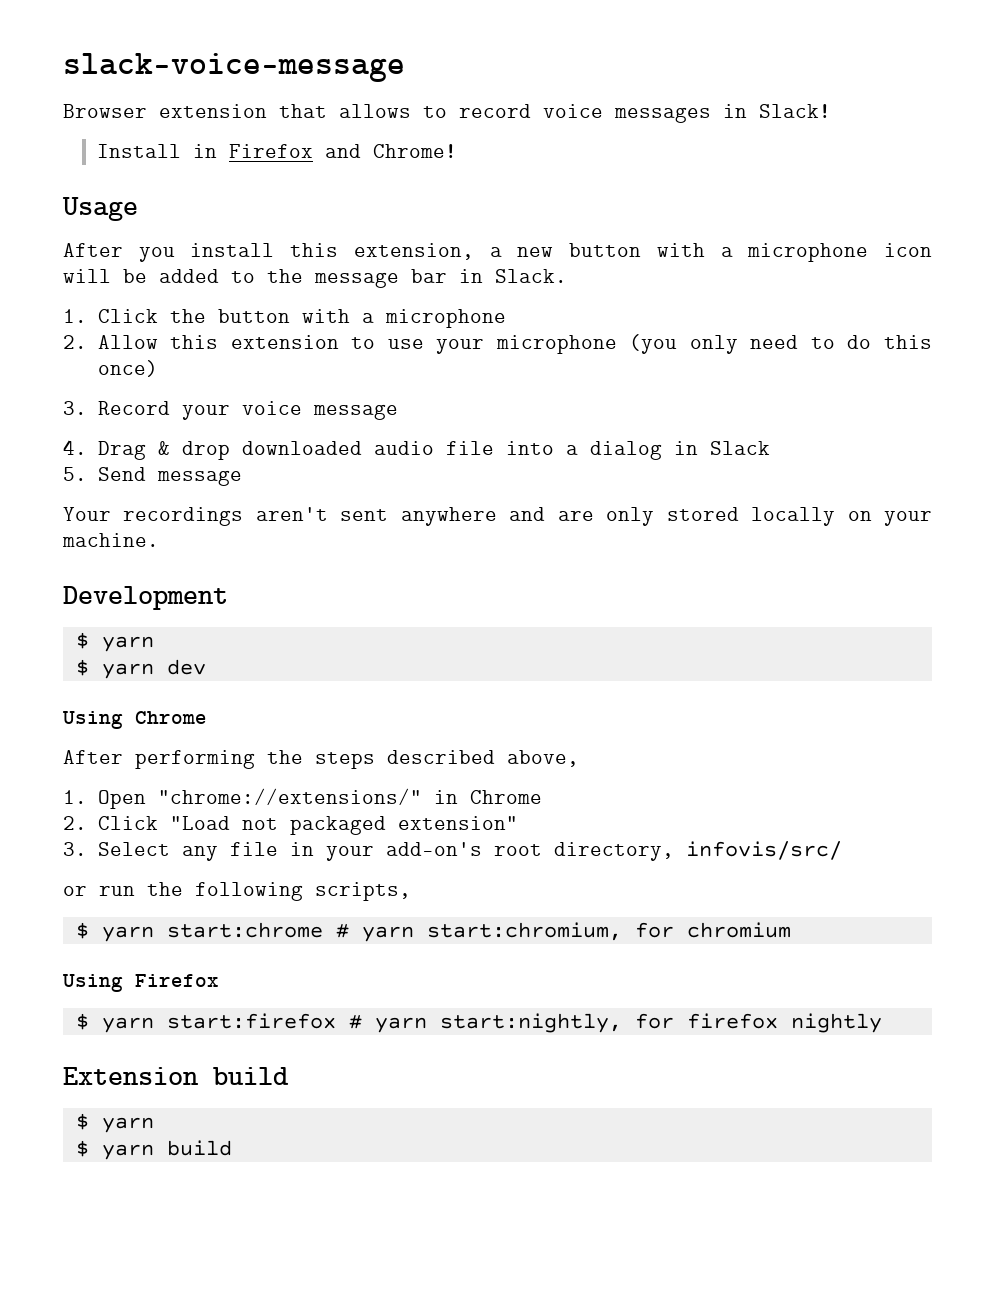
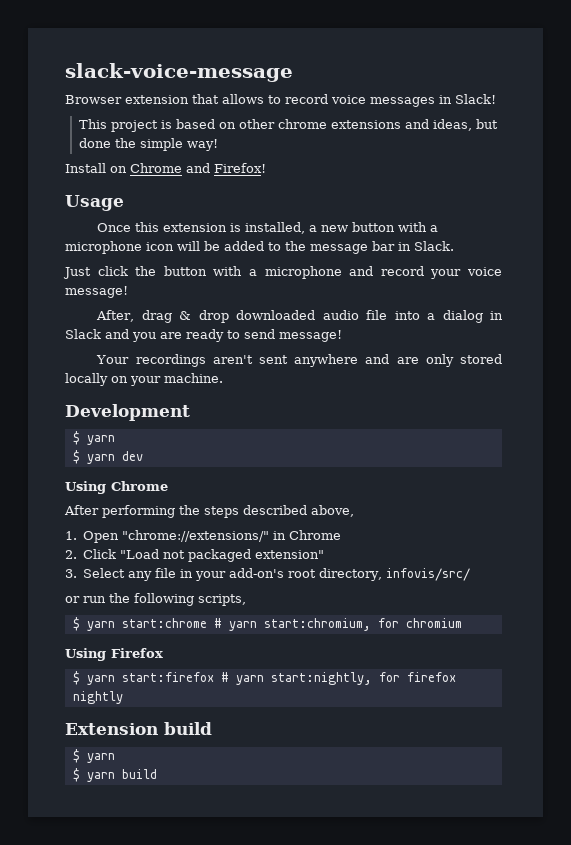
- Install in Firefox and Chrome!
+ This project is based on other chrome extensions and ideas, but done the simple way!
+ Install on Chrome and Firefox!
  Usage
- After you install this extension, a new button with a microphone icon will be added to the message bar in Slack.
+ Once this extension is installed, a new button with a microphone icon will be added to the message bar in Slack.
- 1. Click the button with a microphone
- 2. Allow this extension to use your microphone (you only need to do this once)
- 3. Record your voice message
- 4. Drag & drop downloaded audio file into a dialog in Slack
- 5. Send message
+ Just click the button with a microphone and record your voice message!
+ After, drag & drop downloaded audio file into a dialog in Slack and you are ready to send message!

